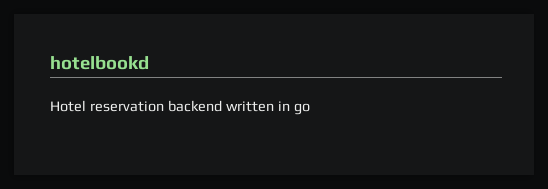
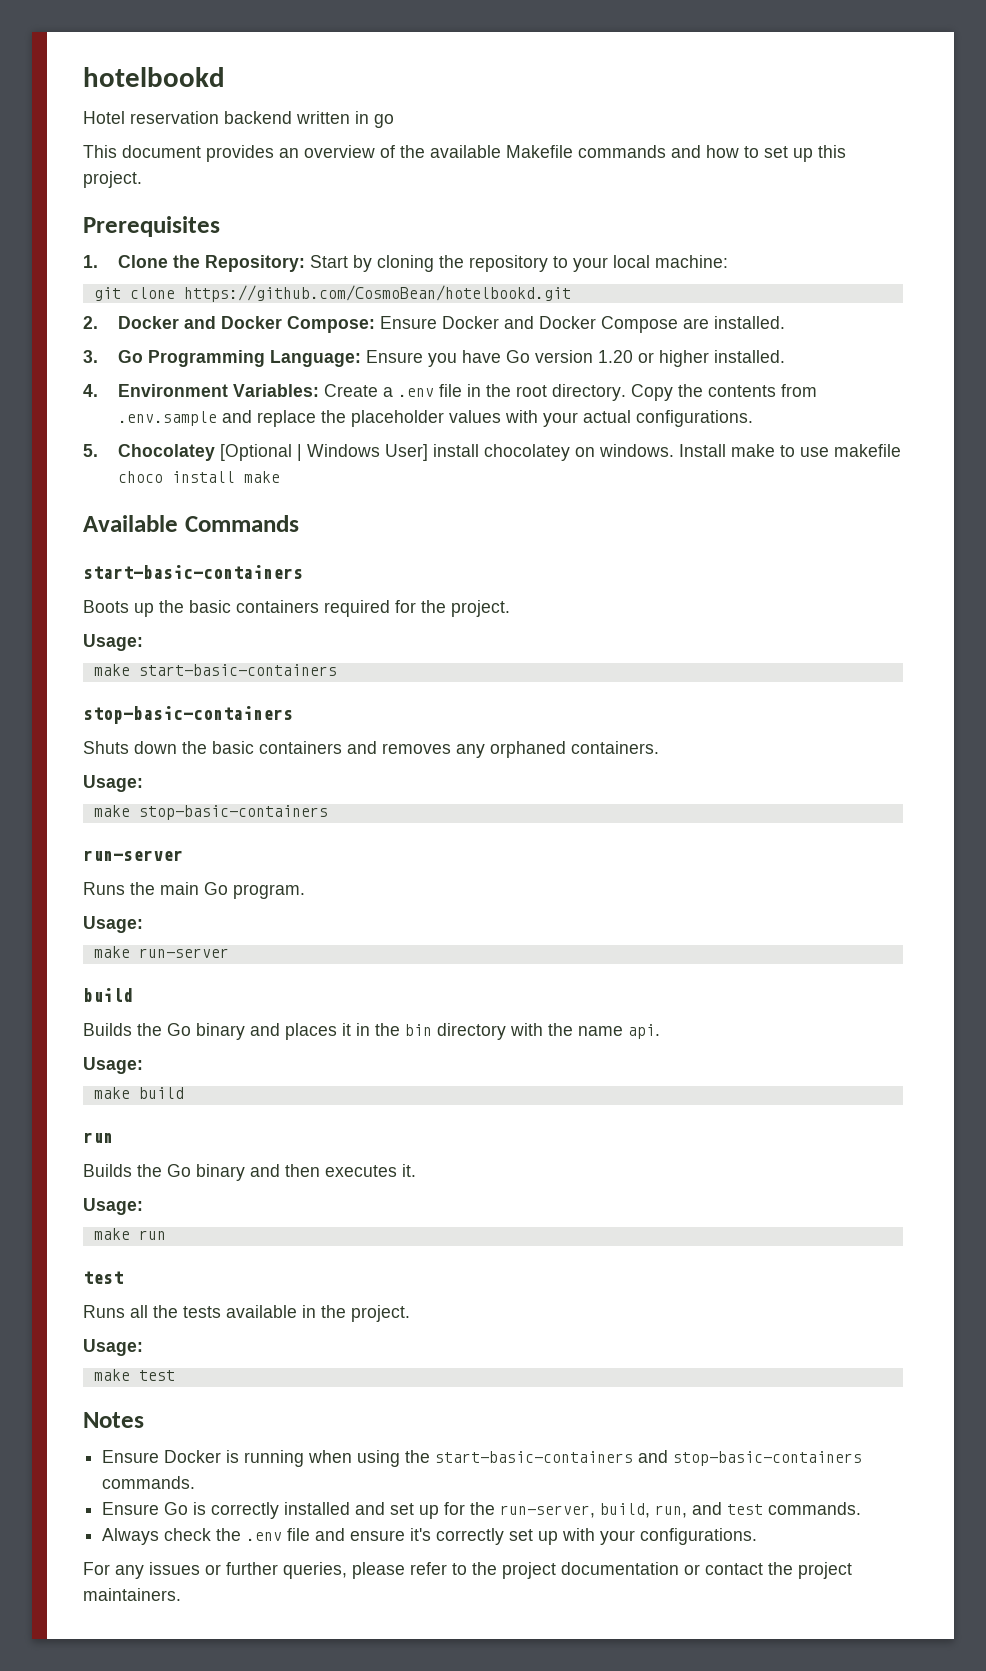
+ This document provides an overview of the available Makefile commands and how to set up this project.
+ Prerequisites
+ 1. Clone the Repository: Start by cloning the repository to your local machine:
+ git clone https://github.com/CosmoBean/hotelbookd.git
+ 2. Docker and Docker Compose: Ensure Docker and Docker Compose are installed.
+ 3. Go Programming Language: Ensure you have Go version 1.20 or higher installed.
+ 4. Environment Variables: Create a .env file in the root directory. Copy the contents from .env.sample and replace the placeholder values with your actual configurations.
+ 5. Chocolatey [Optional | Windows User] install chocolatey on windows. Install make to use makefile choco install make
+ Available Commands
+ start-basic-containers
+ Boots up the basic containers required for the project.
+ Usage:
+ make start-basic-containers
+ stop-basic-containers
+ Shuts down the basic containers and removes any orphaned containers.
+ Usage:
+ make stop-basic-containers
+ run-server
+ Runs the main Go program.
+ Usage:
+ make run-server
+ build
+ Builds the Go binary and places it in the bin directory with the name api.
+ Usage:
+ make build
+ run
+ Builds the Go binary and then executes it.
+ Usage:
+ make run
+ test
+ Runs all the tests available in the project.
+ Usage:
+ make test
+ Notes
+ Ensure Docker is running when using the start-basic-containers and stop-basic-containers commands.
+ Ensure Go is correctly installed and set up for the run-server, build, run, and test commands.
+ Always check the .env file and ensure it's correctly set up with your configurations.
+ For any issues or further queries, please refer to the project documentation or contact the project maintainers.

